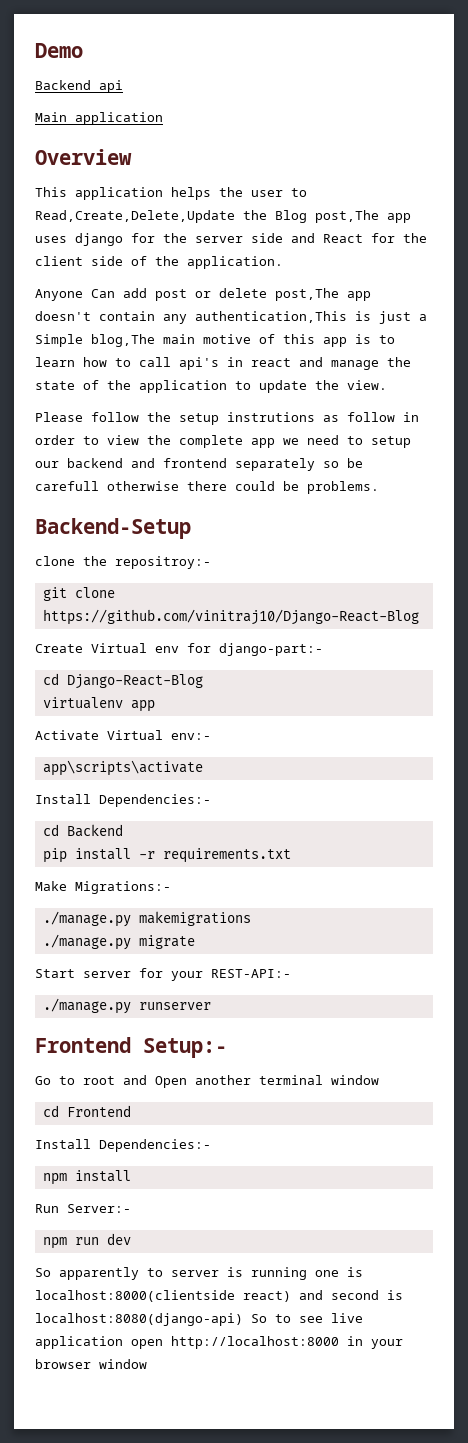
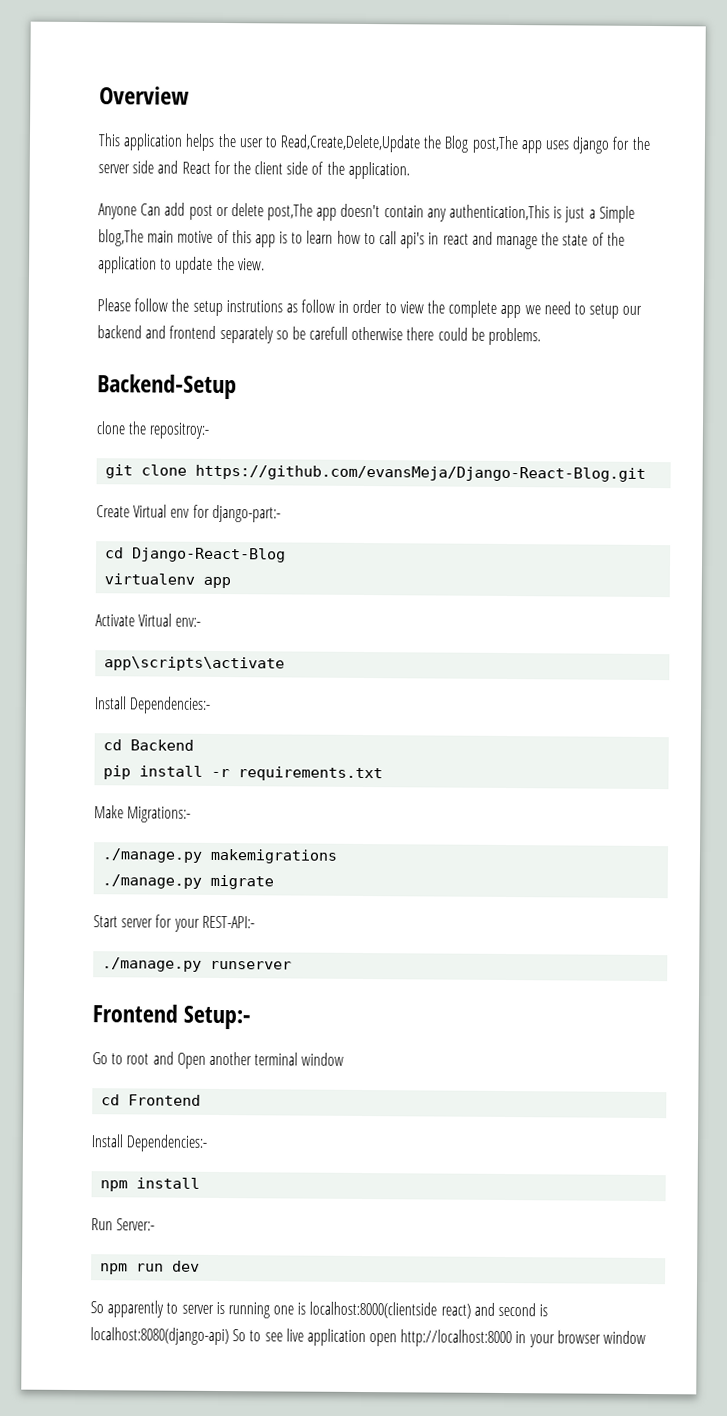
- Demo
- Backend api
- Main application
- git clone https://github.com/vinitraj10/Django-React-Blog
+ git clone https://github.com/evansMeja/Django-React-Blog.git

